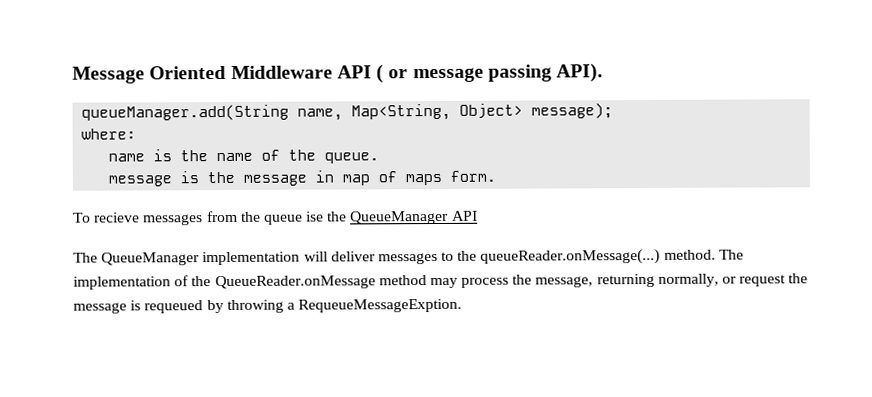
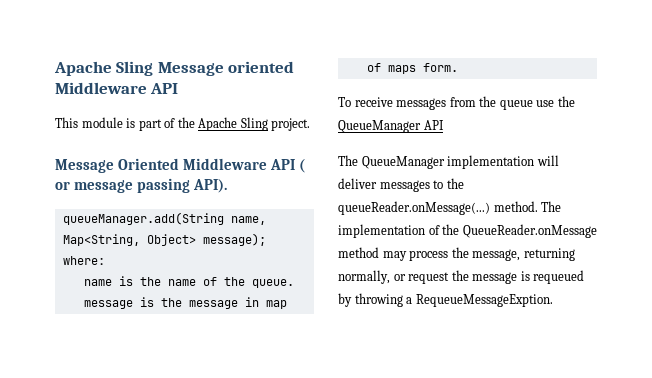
+ Apache Sling Message oriented Middleware API
+ This module is part of the Apache Sling project.
- To recieve messages from the queue ise the QueueManager API
+ To receive messages from the queue use the QueueManager API

